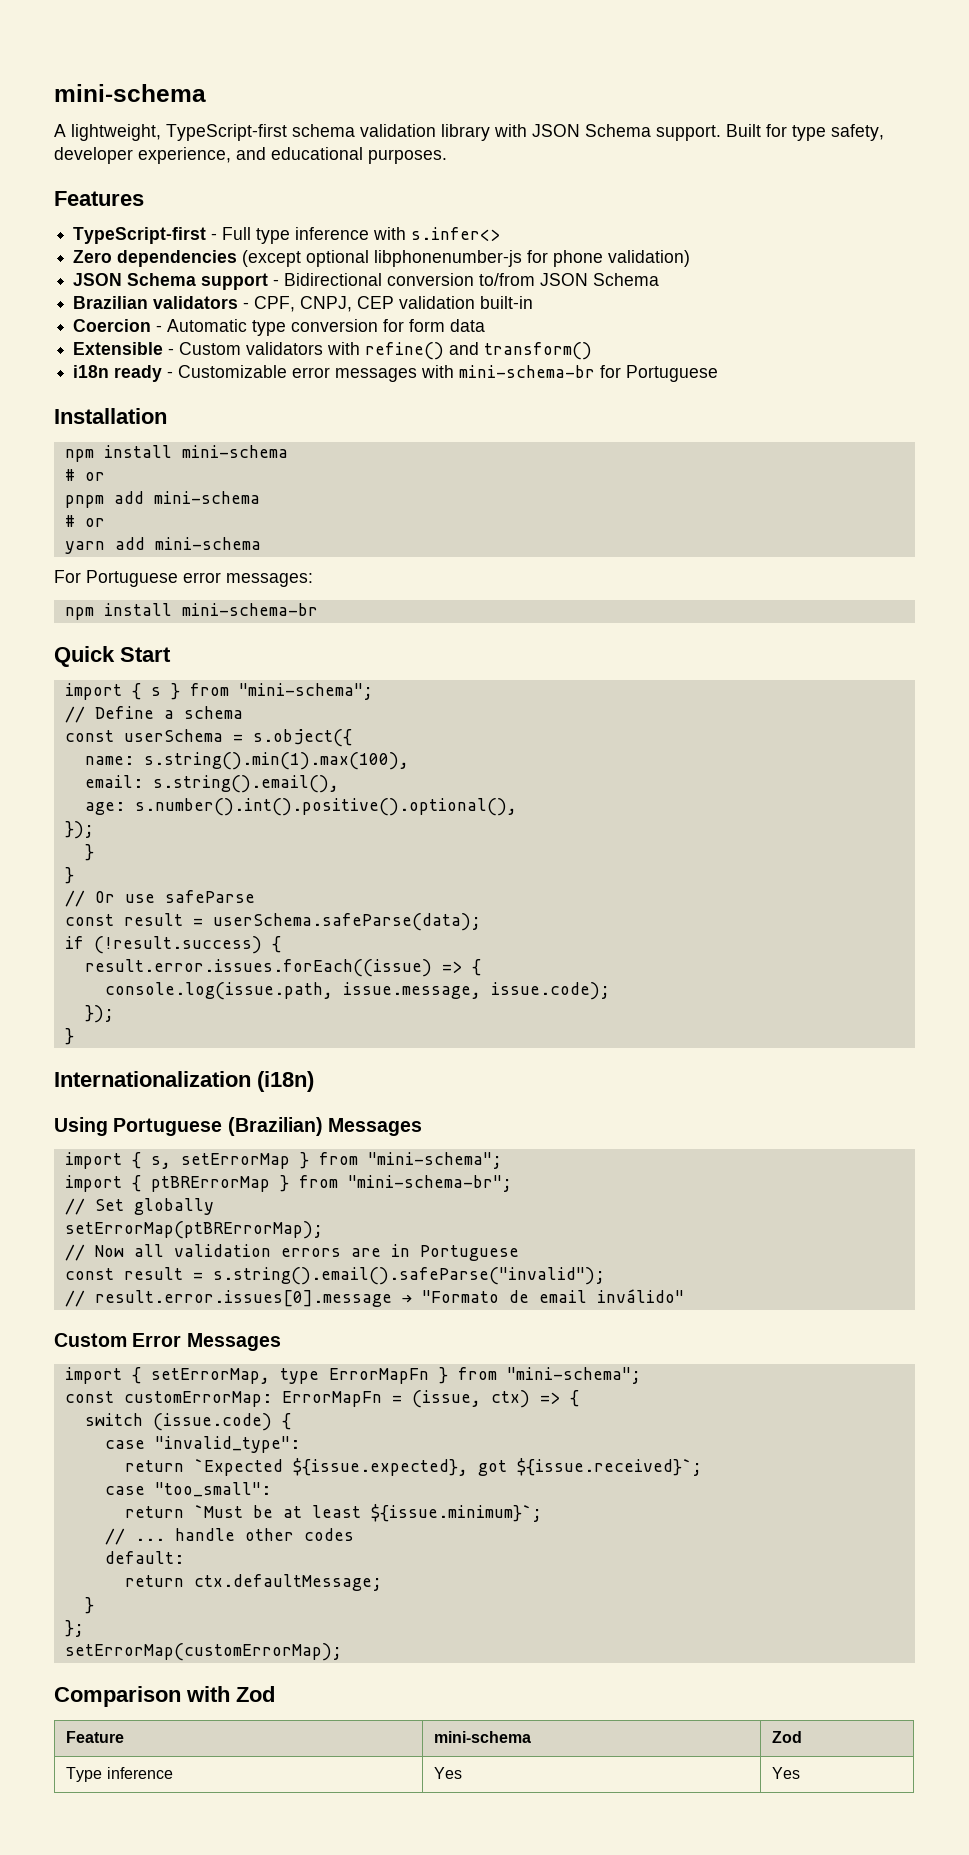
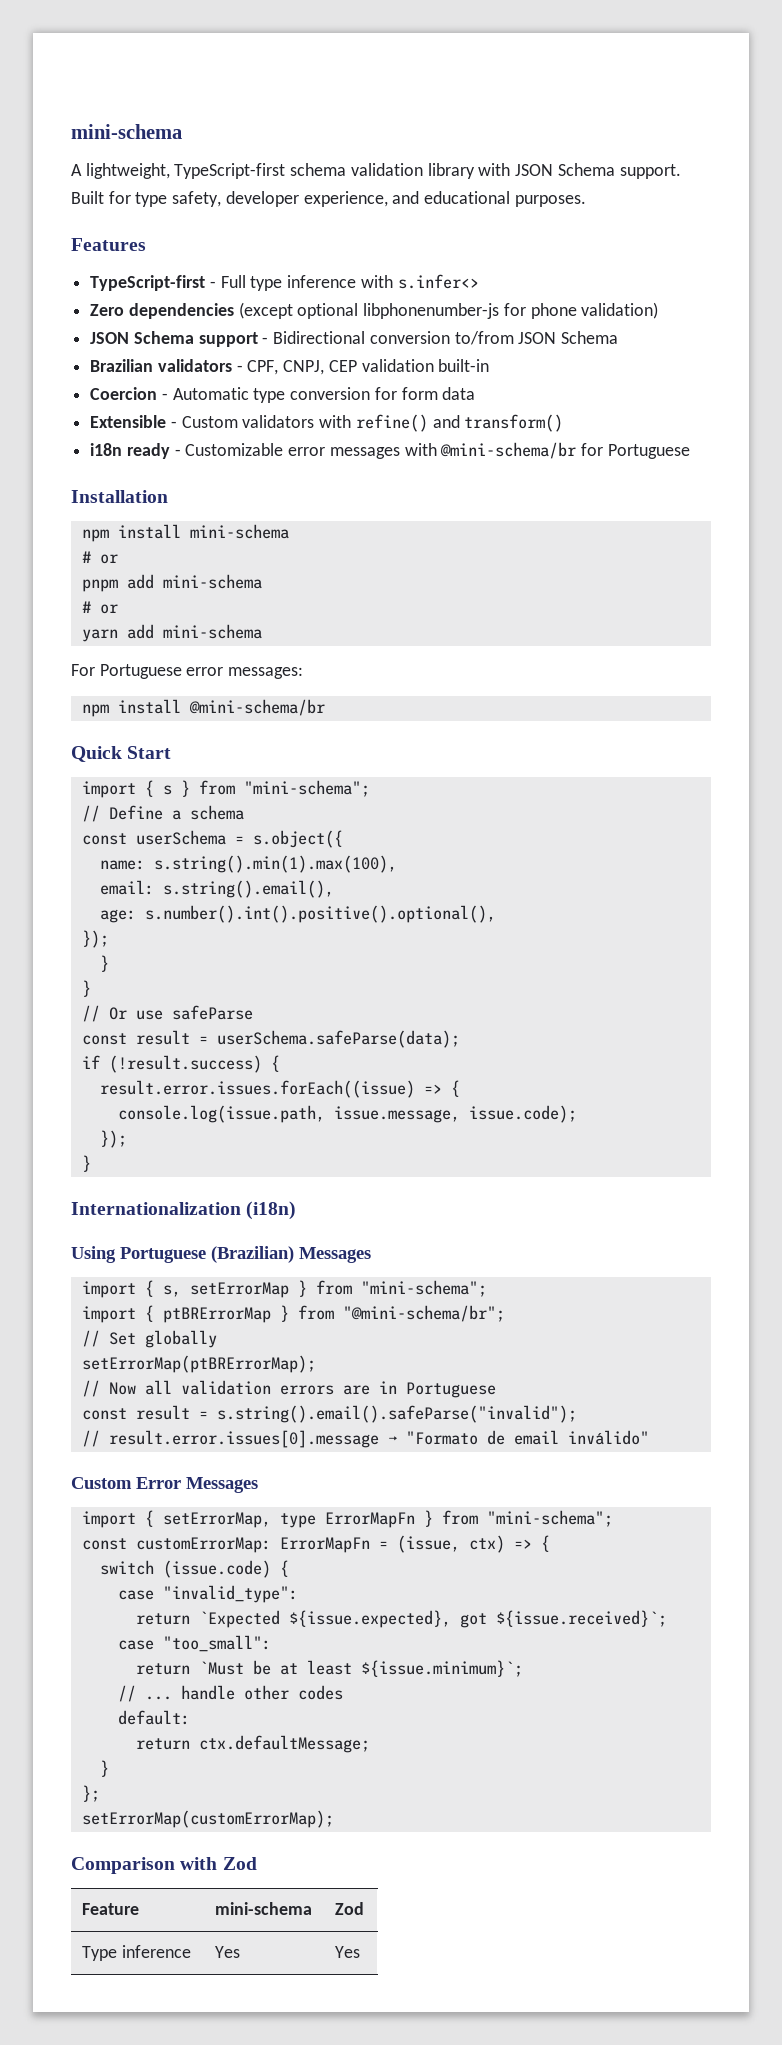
- i18n ready - Customizable error messages with mini-schema-br for Portuguese
+ i18n ready - Customizable error messages with @mini-schema/br for Portuguese
- npm install mini-schema-br
+ npm install @mini-schema/br
- import { ptBRErrorMap } from "mini-schema-br";
+ import { ptBRErrorMap } from "@mini-schema/br";

